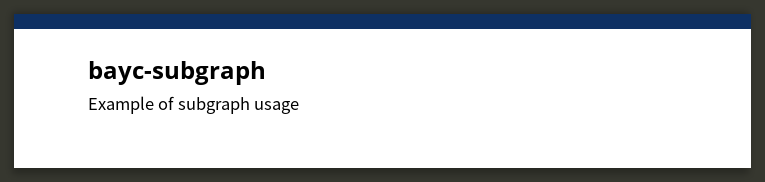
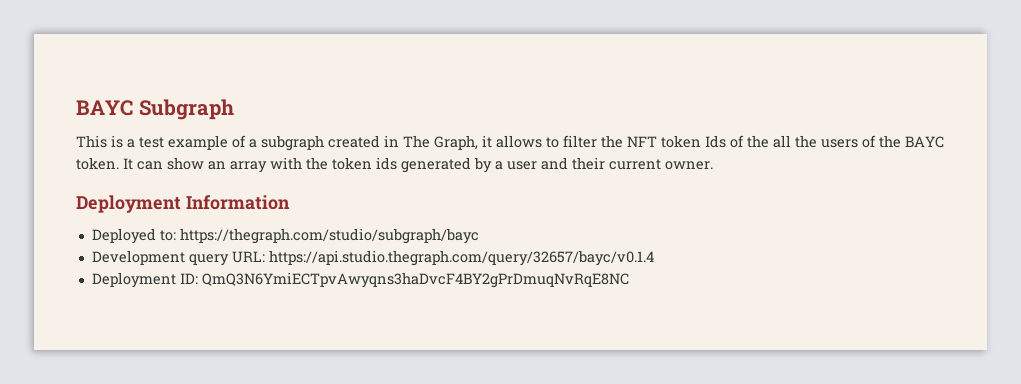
- bayc-subgraph
- Example of subgraph usage
+ BAYC Subgraph
+ This is a test example of a subgraph created in The Graph, it allows to filter the NFT token Ids of the all the users of the BAYC token. It can show an array with the token ids generated by a user and their current owner.
+ Deployment Information
+ Deployed to: https://thegraph.com/studio/subgraph/bayc
+ Development query URL: https://api.studio.thegraph.com/query/32657/bayc/v0.1.4
+ Deployment ID: QmQ3N6YmiECTpvAwyqns3haDvcF4BY2gPrDmuqNvRqE8NC

